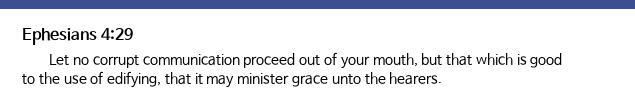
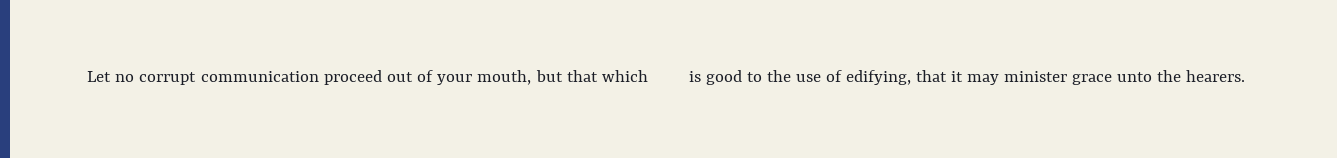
- Ephesians 4:29

